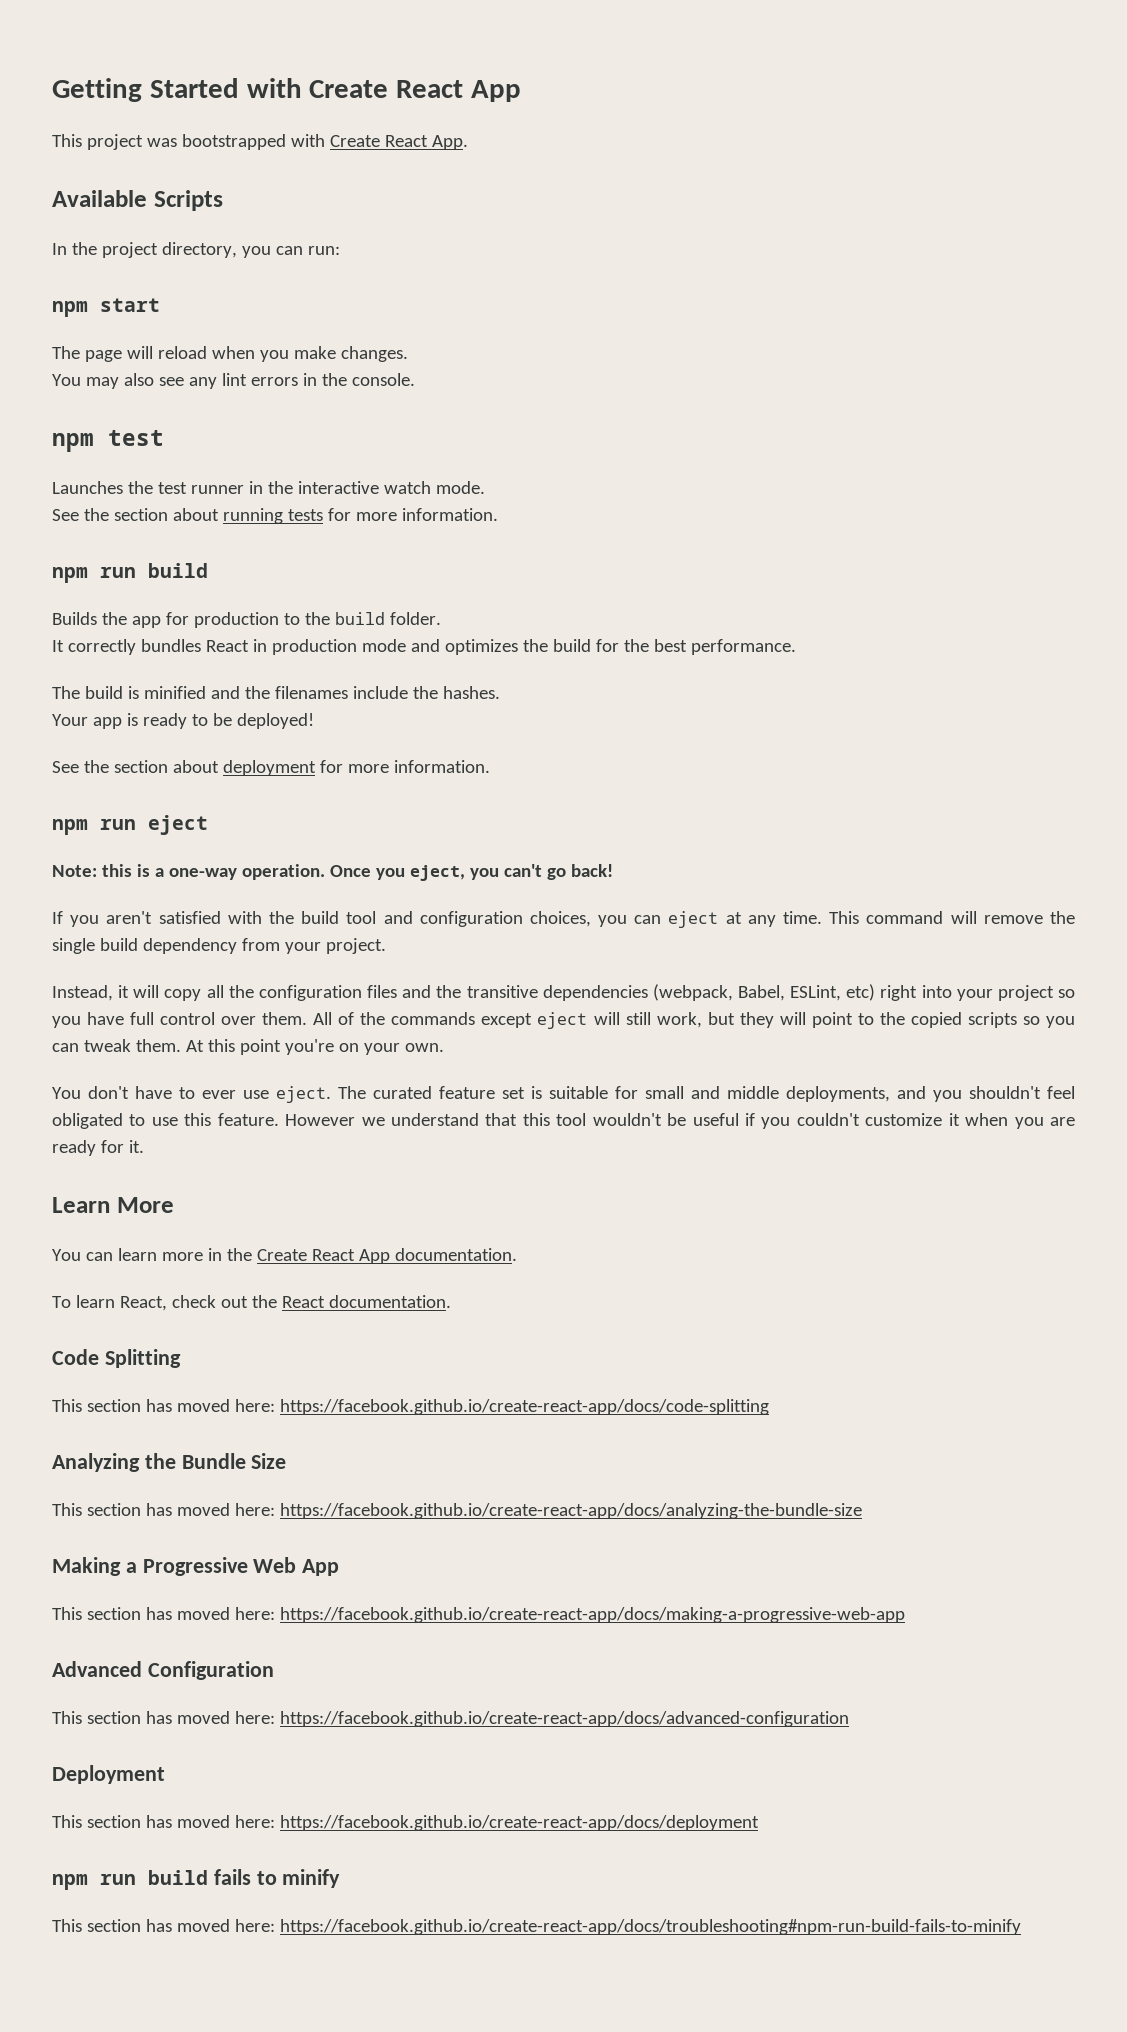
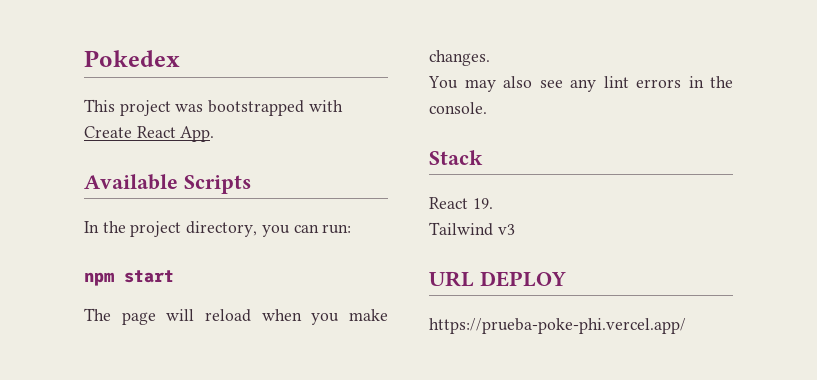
- Getting Started with Create React App
+ Pokedex
- npm test
- Launches the test runner in the interactive watch mode.
- See the section about running tests for more information.
- npm run build
- Builds the app for production to the build folder.
- It correctly bundles React in production mode and optimizes the build for the best performance.
- The build is minified and the filenames include the hashes.
- Your app is ready to be deployed!
- See the section about deployment for more information.
- npm run eject
- Note: this is a one-way operation. Once you eject, you can't go back!
- If you aren't satisfied with the build tool and configuration choices, you can eject at any time. This command will remove the single build dependency from your project.
- Instead, it will copy all the configuration files and the transitive dependencies (webpack, Babel, ESLint, etc) right into your project so you have full control over them. All of the commands except eject will still work, but they will point to the copied scripts so you can tweak them. At this point you're on your own.
- You don't have to ever use eject. The curated feature set is suitable for small and middle deployments, and you shouldn't feel obligated to use this feature. However we understand that this tool wouldn't be useful if you couldn't customize it when you are ready for it.
- Learn More
- You can learn more in the Create React App documentation.
- To learn React, check out the React documentation.
- Code Splitting
- This section has moved here: https://facebook.github.io/create-react-app/docs/code-splitting
- Analyzing the Bundle Size
- This section has moved here: https://facebook.github.io/create-react-app/docs/analyzing-the-bundle-size
- Making a Progressive Web App
- This section has moved here: https://facebook.github.io/create-react-app/docs/making-a-progressive-web-app
- Advanced Configuration
- This section has moved here: https://facebook.github.io/create-react-app/docs/advanced-configuration
- Deployment
- This section has moved here: https://facebook.github.io/create-react-app/docs/deployment
- npm run build fails to minify
- This section has moved here: https://facebook.github.io/create-react-app/docs/troubleshooting#npm-run-build-fails-to-minify
+ Stack
+ React 19.
+ Tailwind v3
+ URL DEPLOY
+ https://prueba-poke-phi.vercel.app/

